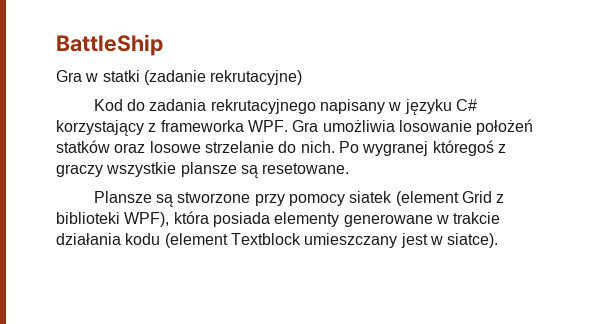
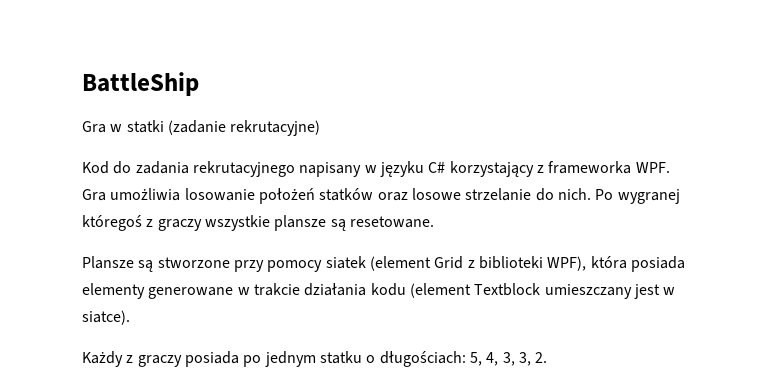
+ Każdy z graczy posiada po jednym statku o długościach: 5, 4, 3, 3, 2.

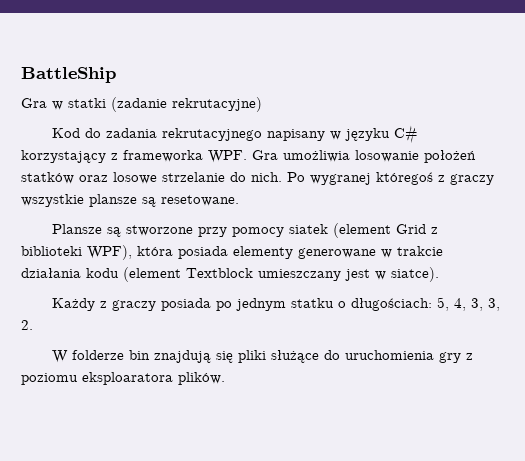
+ W folderze bin znajdują się pliki służące do uruchomienia gry z poziomu eksploaratora plików.

